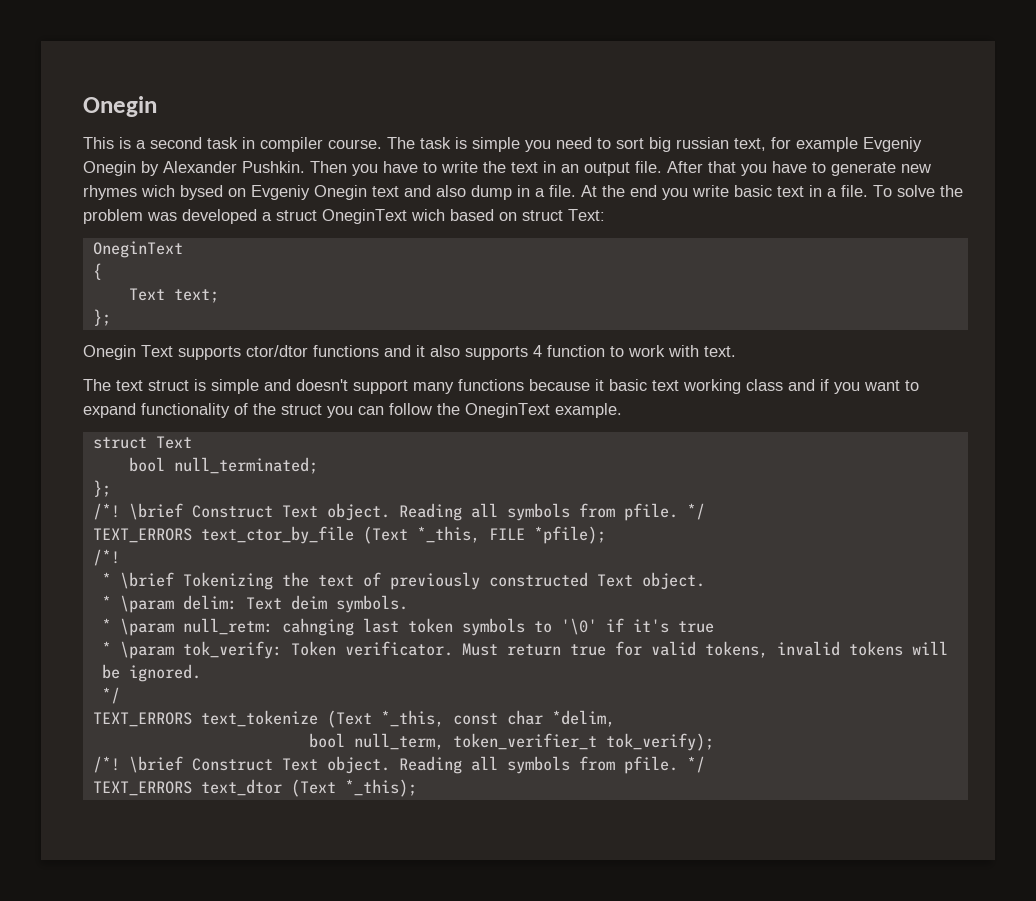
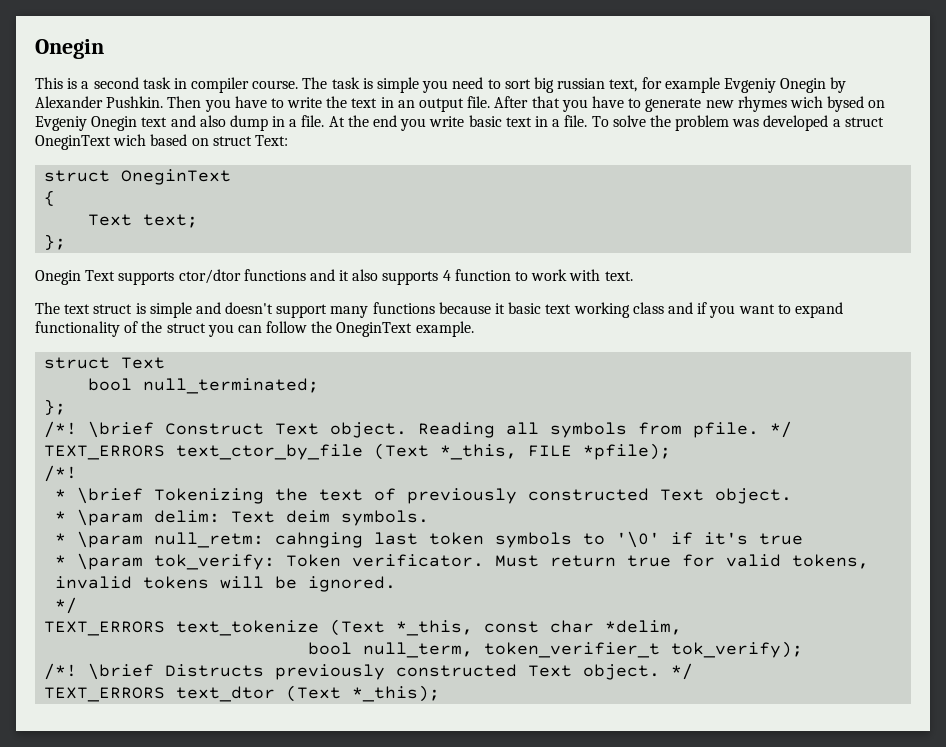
  To solve the problem was developed a struct OneginText wich based on struct Text:
- OneginText
+ struct OneginText
  bool null_term, token_verifier_t tok_verify);
- /*! \brief Construct Text object. Reading all symbols from pfile.
+ /*! \brief Distructs previously constructed Text object.

